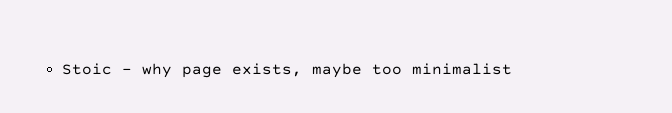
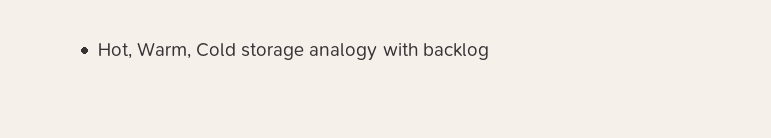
- Stoic - why page exists, maybe too minimalist
+ Hot, Warm, Cold storage analogy with backlog

